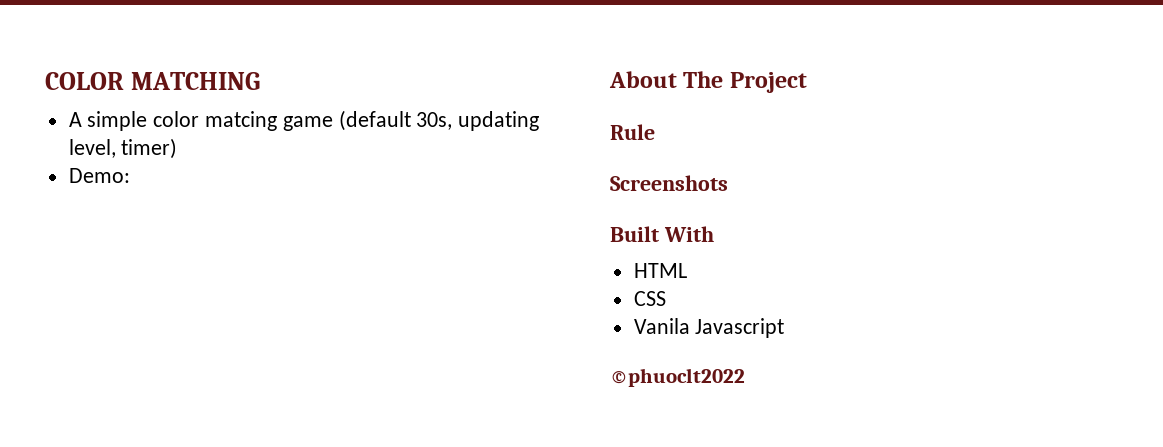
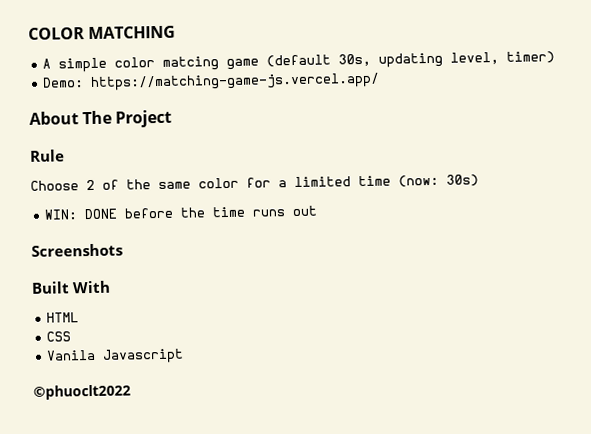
- Demo:
+ Demo: https://matching-game-js.vercel.app/
+ Choose 2 of the same color for a limited time (now: 30s)
+ WIN: DONE before the time runs out

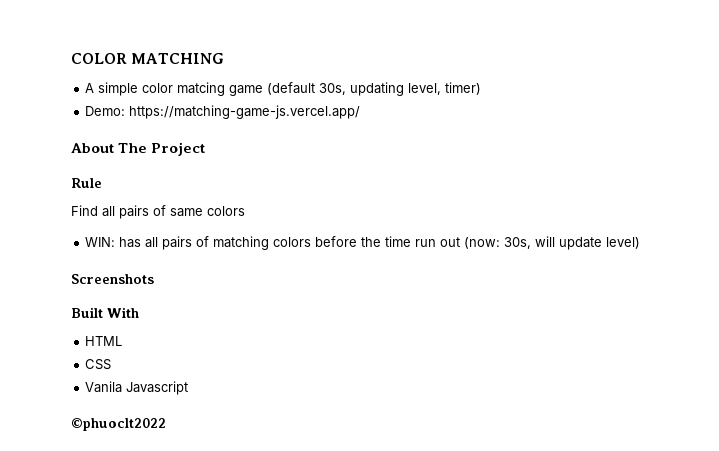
- Choose 2 of the same color for a limited time (now: 30s)
- WIN: DONE before the time runs out
+ Find all pairs of same colors
+ WIN: has all pairs of matching colors before the time run out (now: 30s, will update level)

